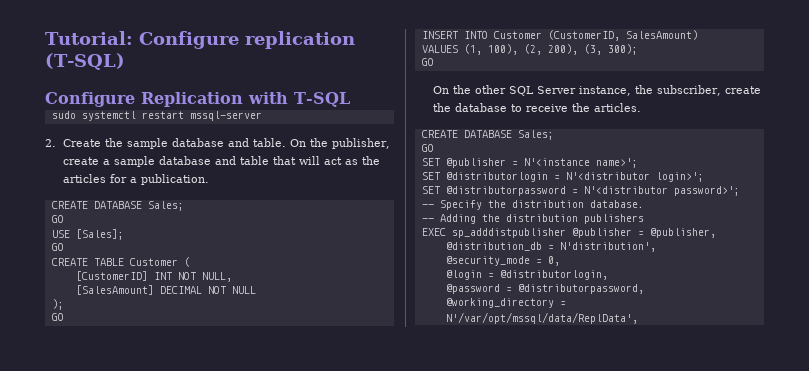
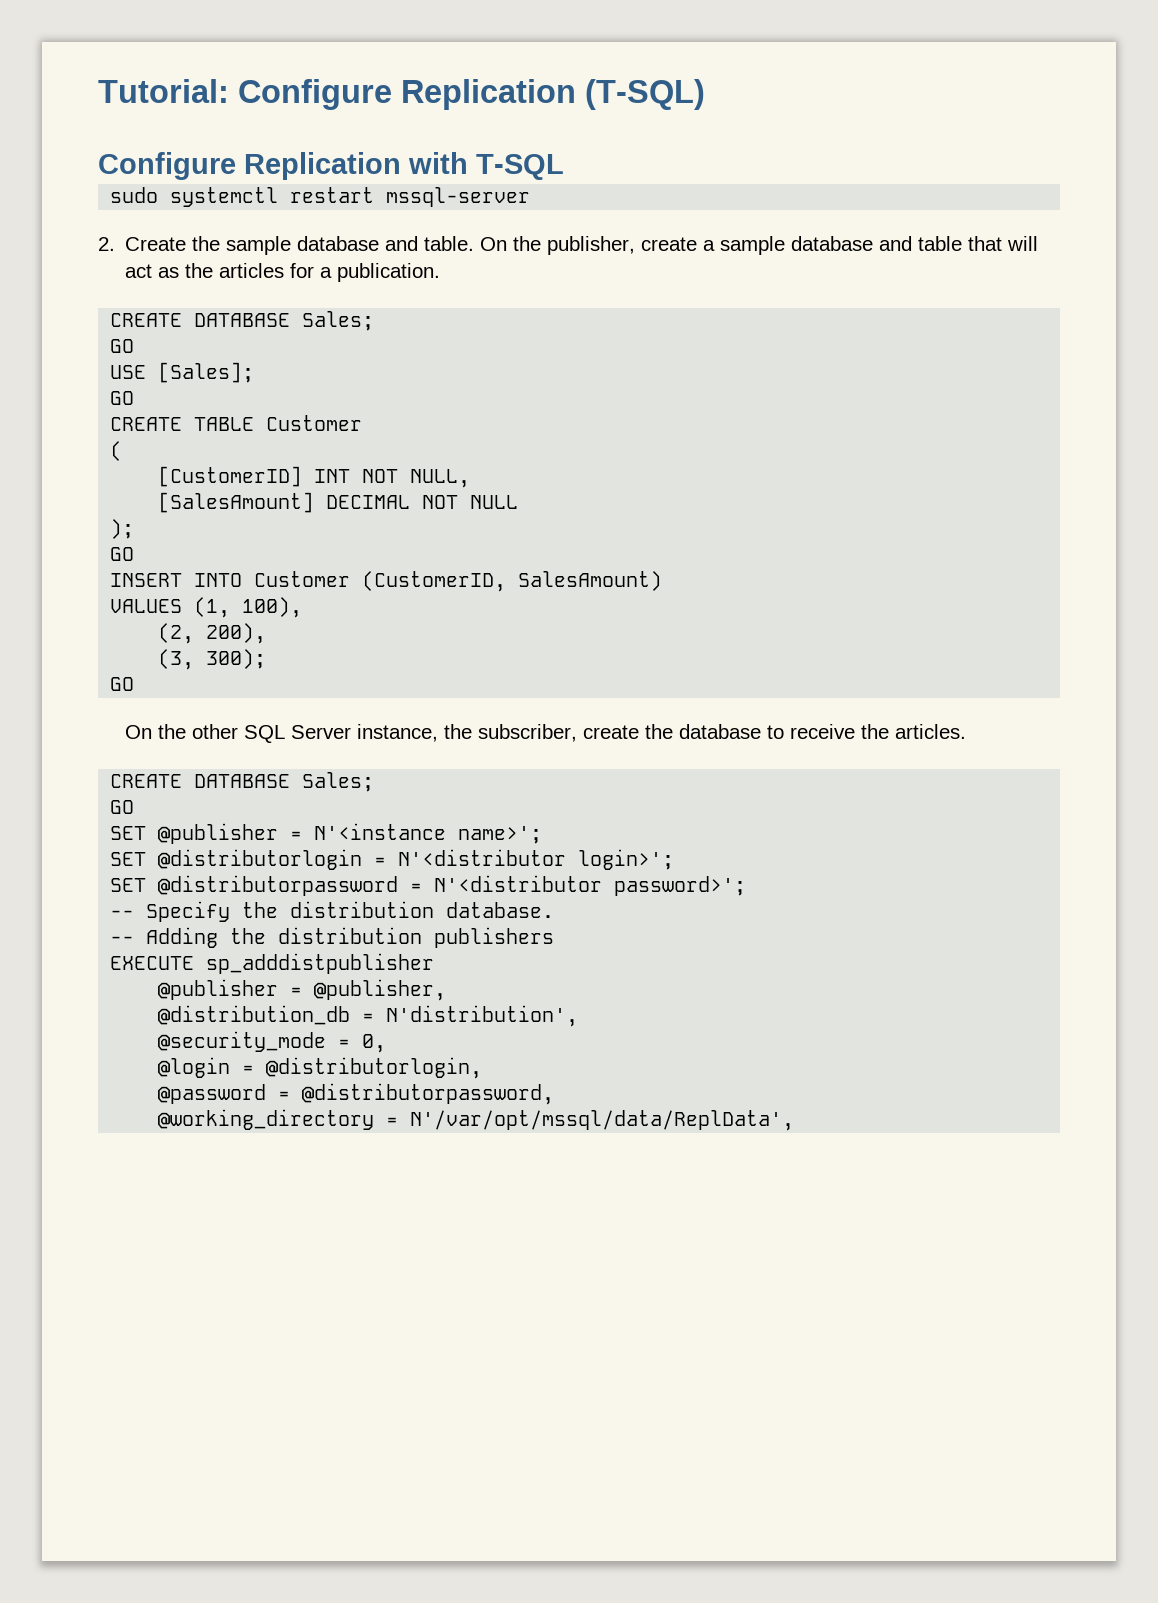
- Tutorial: Configure replication (T-SQL)
+ Tutorial: Configure Replication (T-SQL)
- CREATE TABLE Customer (
+ CREATE TABLE Customer
+ (
- VALUES (1, 100), (2, 200), (3, 300);
+ VALUES (1, 100),
+ (2, 200),
+ (3, 300);
- EXEC sp_adddistpublisher @publisher = @publisher,
+ EXECUTE sp_adddistpublisher
+ @publisher = @publisher,

